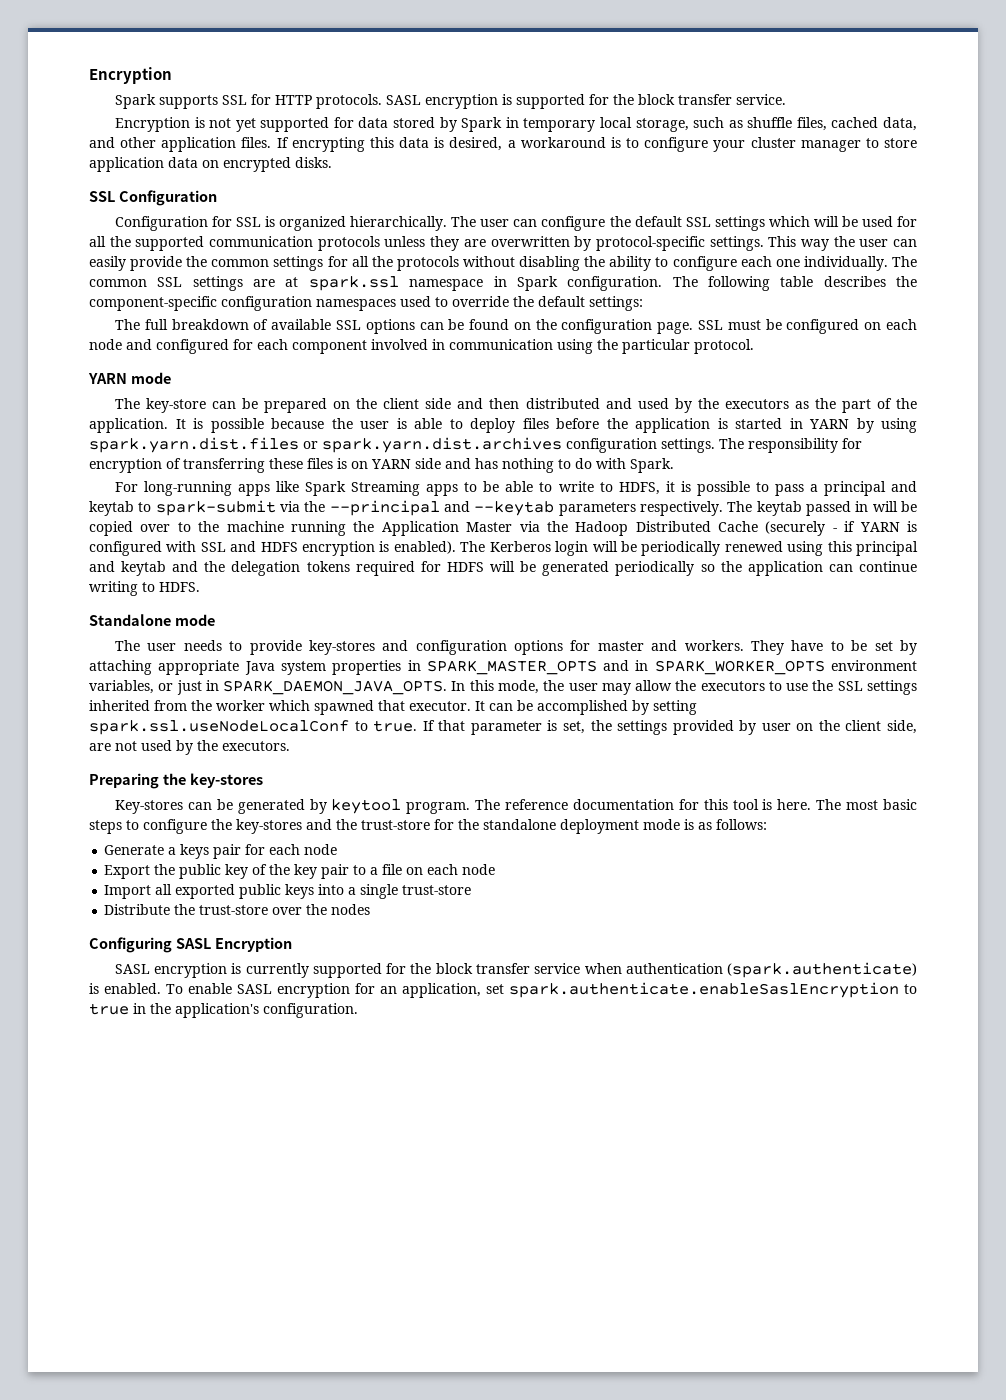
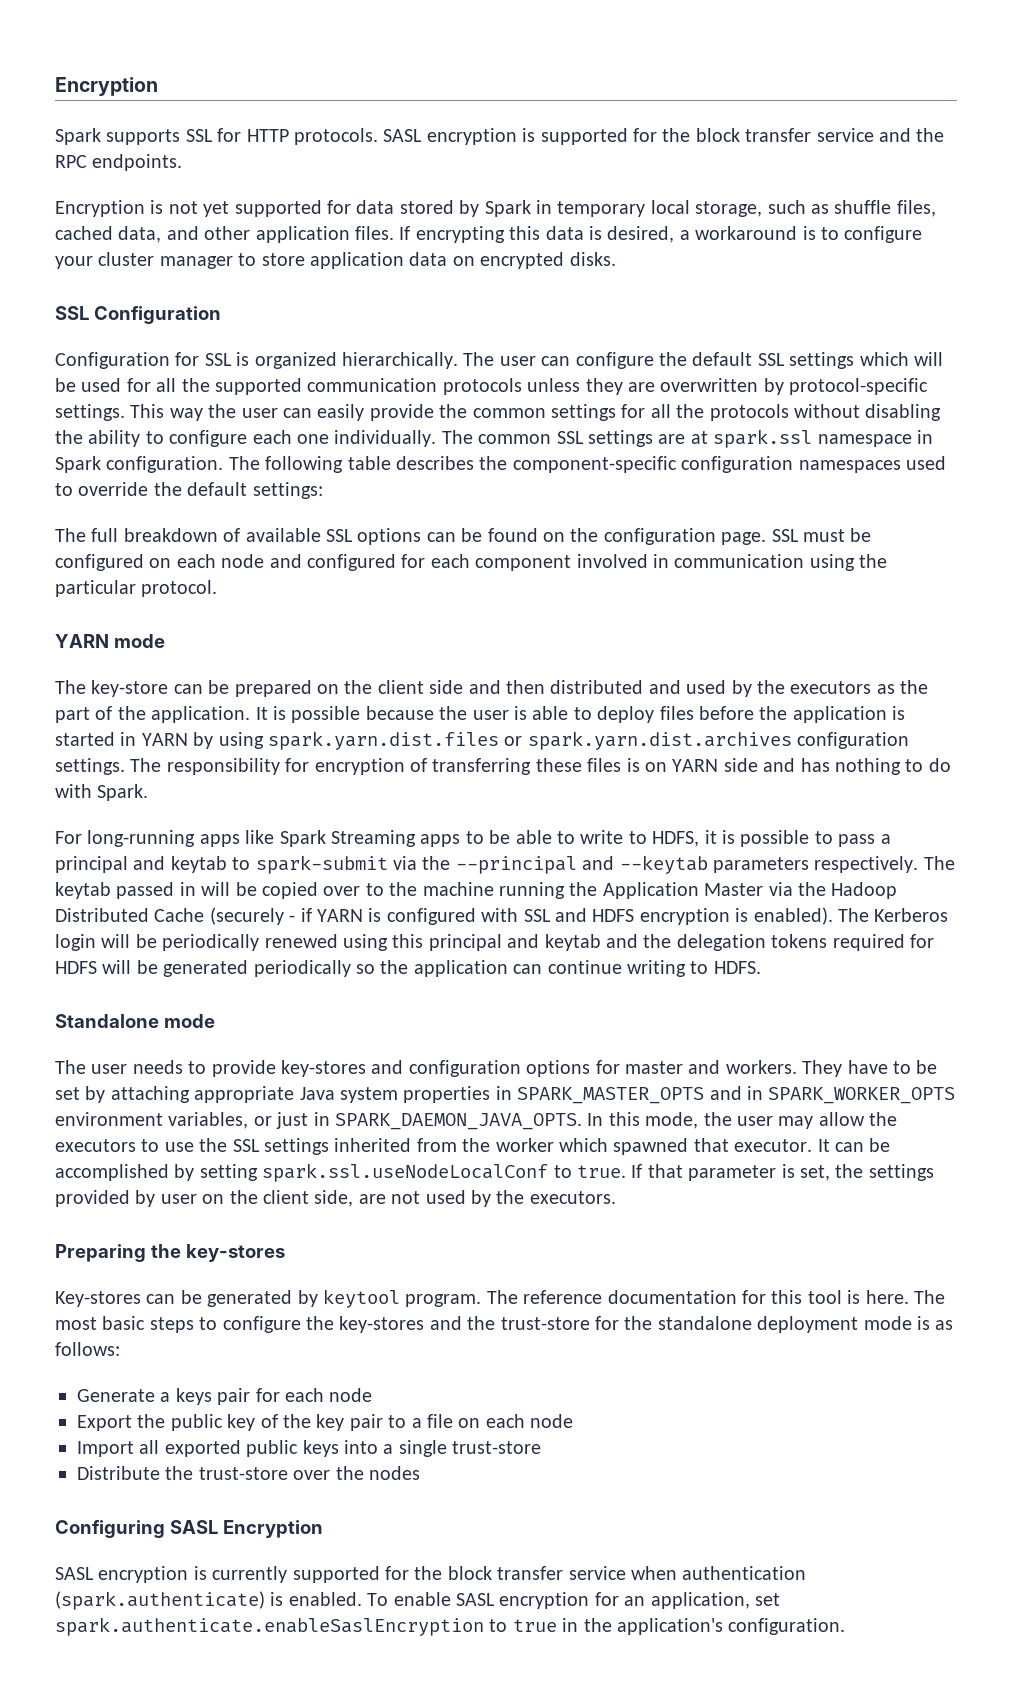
- SASL encryption is supported for the block transfer service.
+ SASL encryption is supported for the block transfer service and the RPC endpoints.

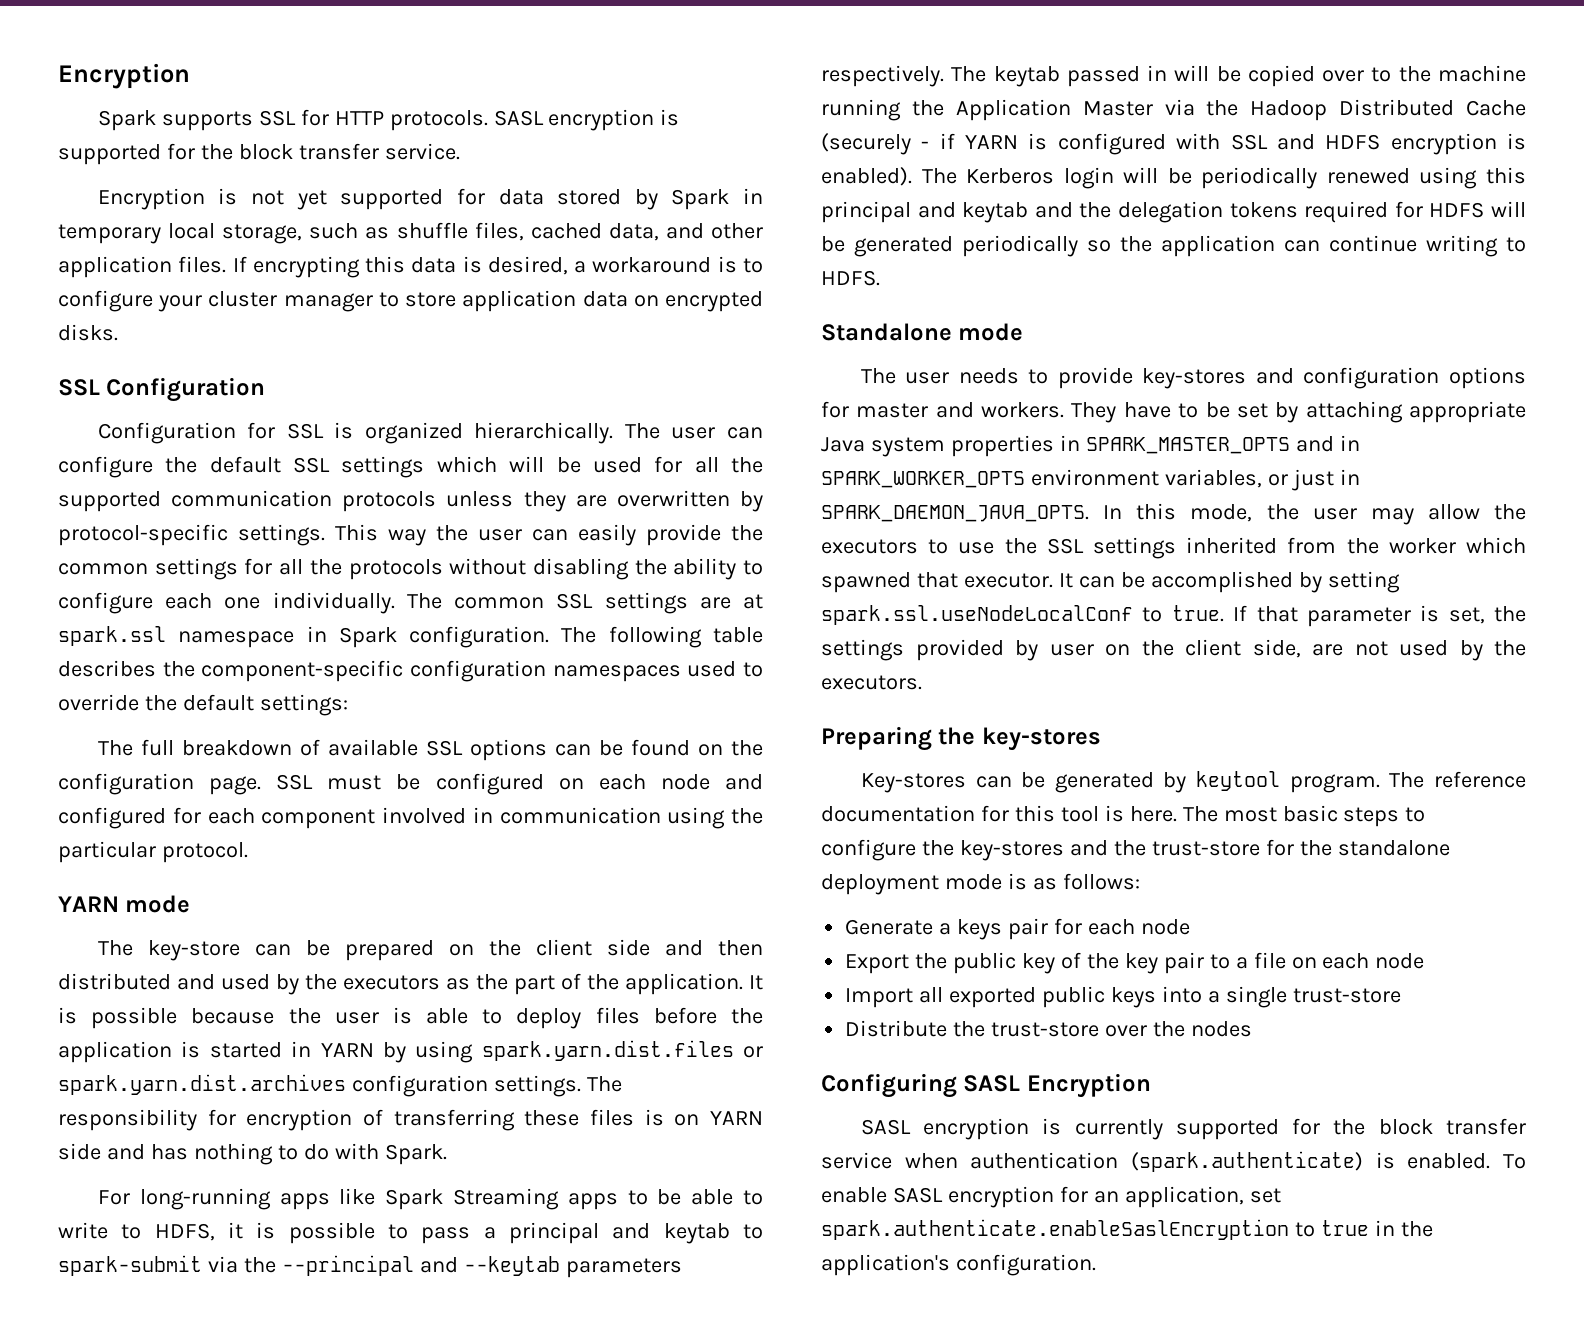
- SASL encryption is supported for the block transfer service and the RPC endpoints.
+ SASL encryption is supported for the block transfer service.

